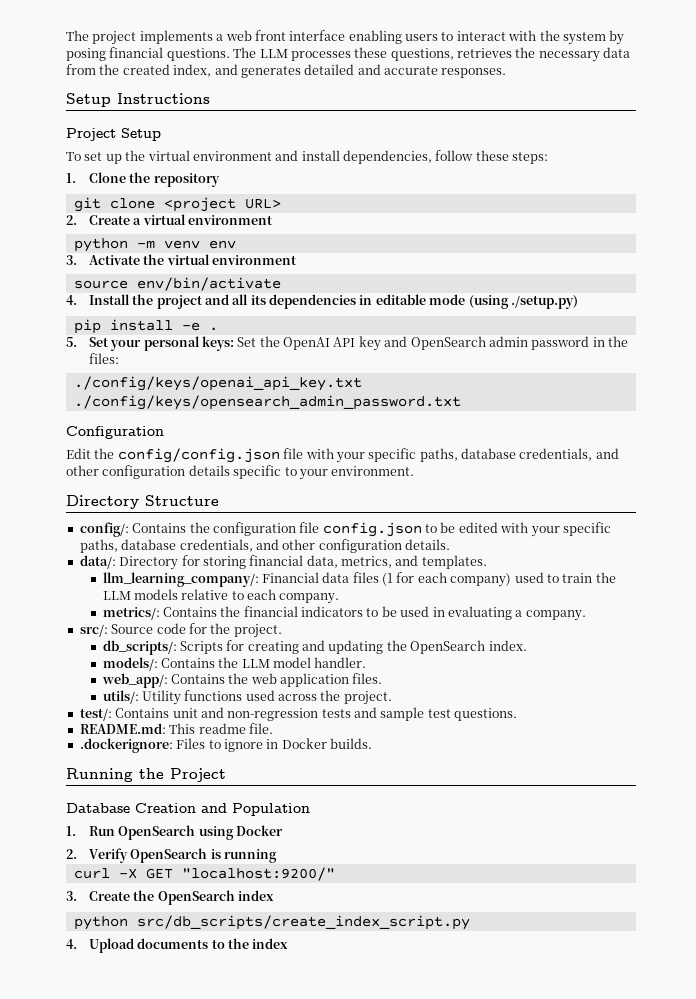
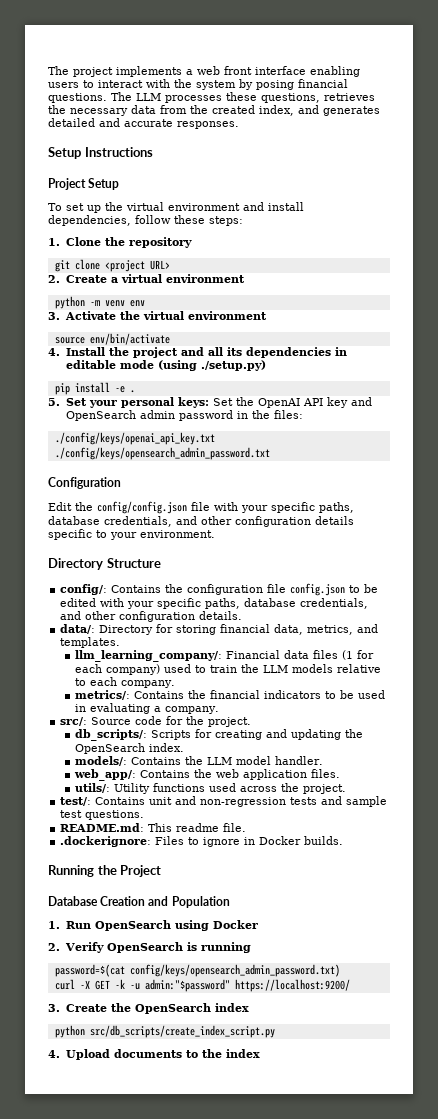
+ password=$(cat config/keys/opensearch_admin_password.txt)
- curl -X GET "localhost:9200/"
+ curl -X GET -k -u admin:"$password" https://localhost:9200/

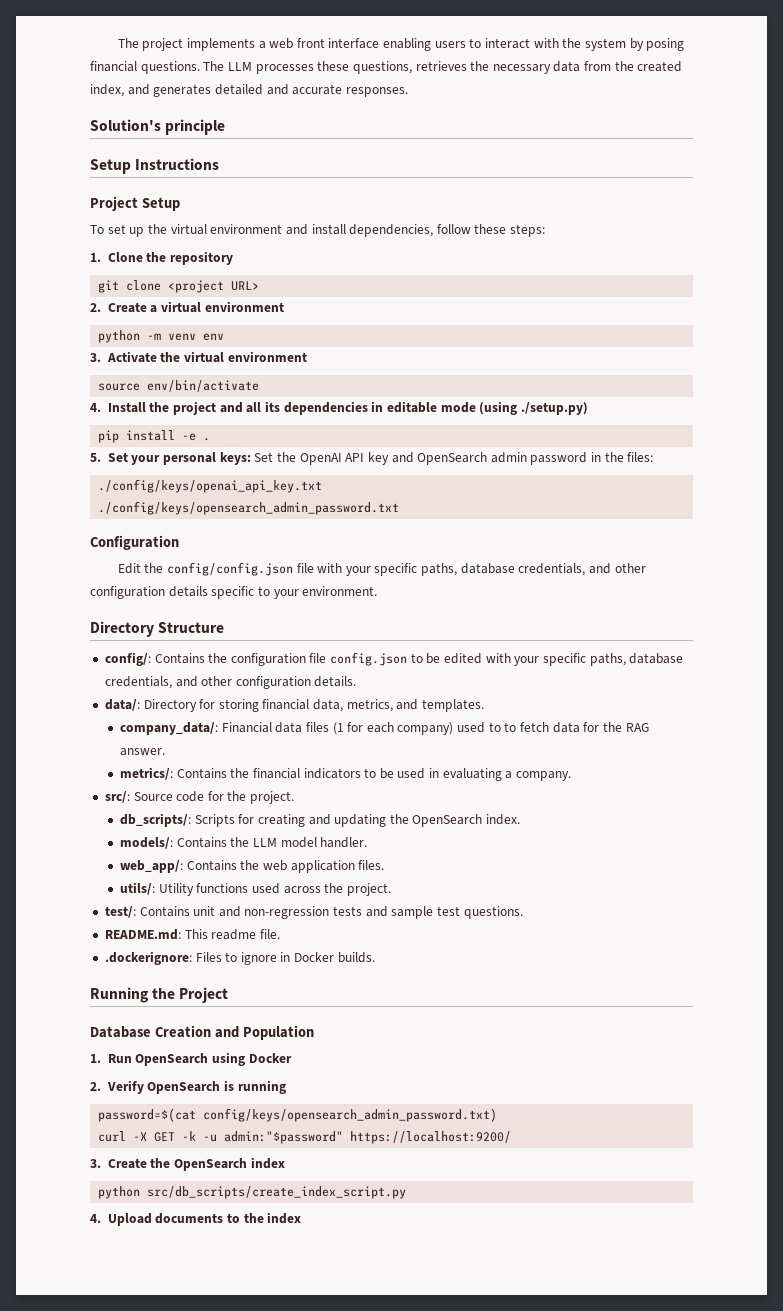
+ Solution's principle
- llm_learning_company/: Financial data files (1 for each company) used to train the LLM models relative to each company.
+ company_data/: Financial data files (1 for each company) used to to fetch data for the RAG answer.

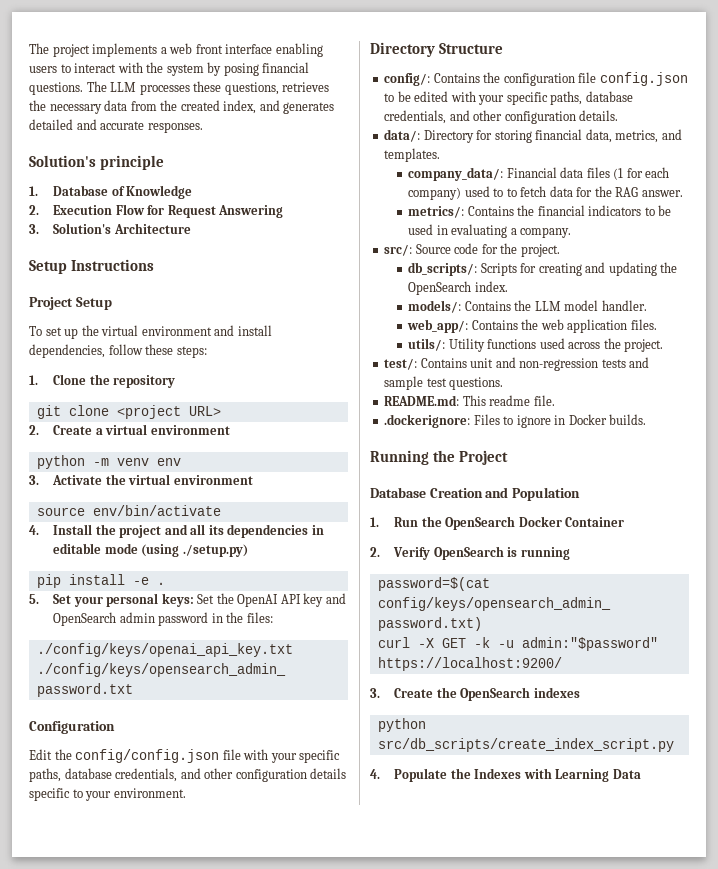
+ 1. Database of Knowledge
+ 2. Execution Flow for Request Answering
+ 3. Solution's Architecture
- 1. Run OpenSearch using Docker
+ 1. Run the OpenSearch Docker Container
- 3. Create the OpenSearch index
+ 3. Create the OpenSearch indexes
- 4. Upload documents to the index
+ 4. Populate the Indexes with Learning Data

